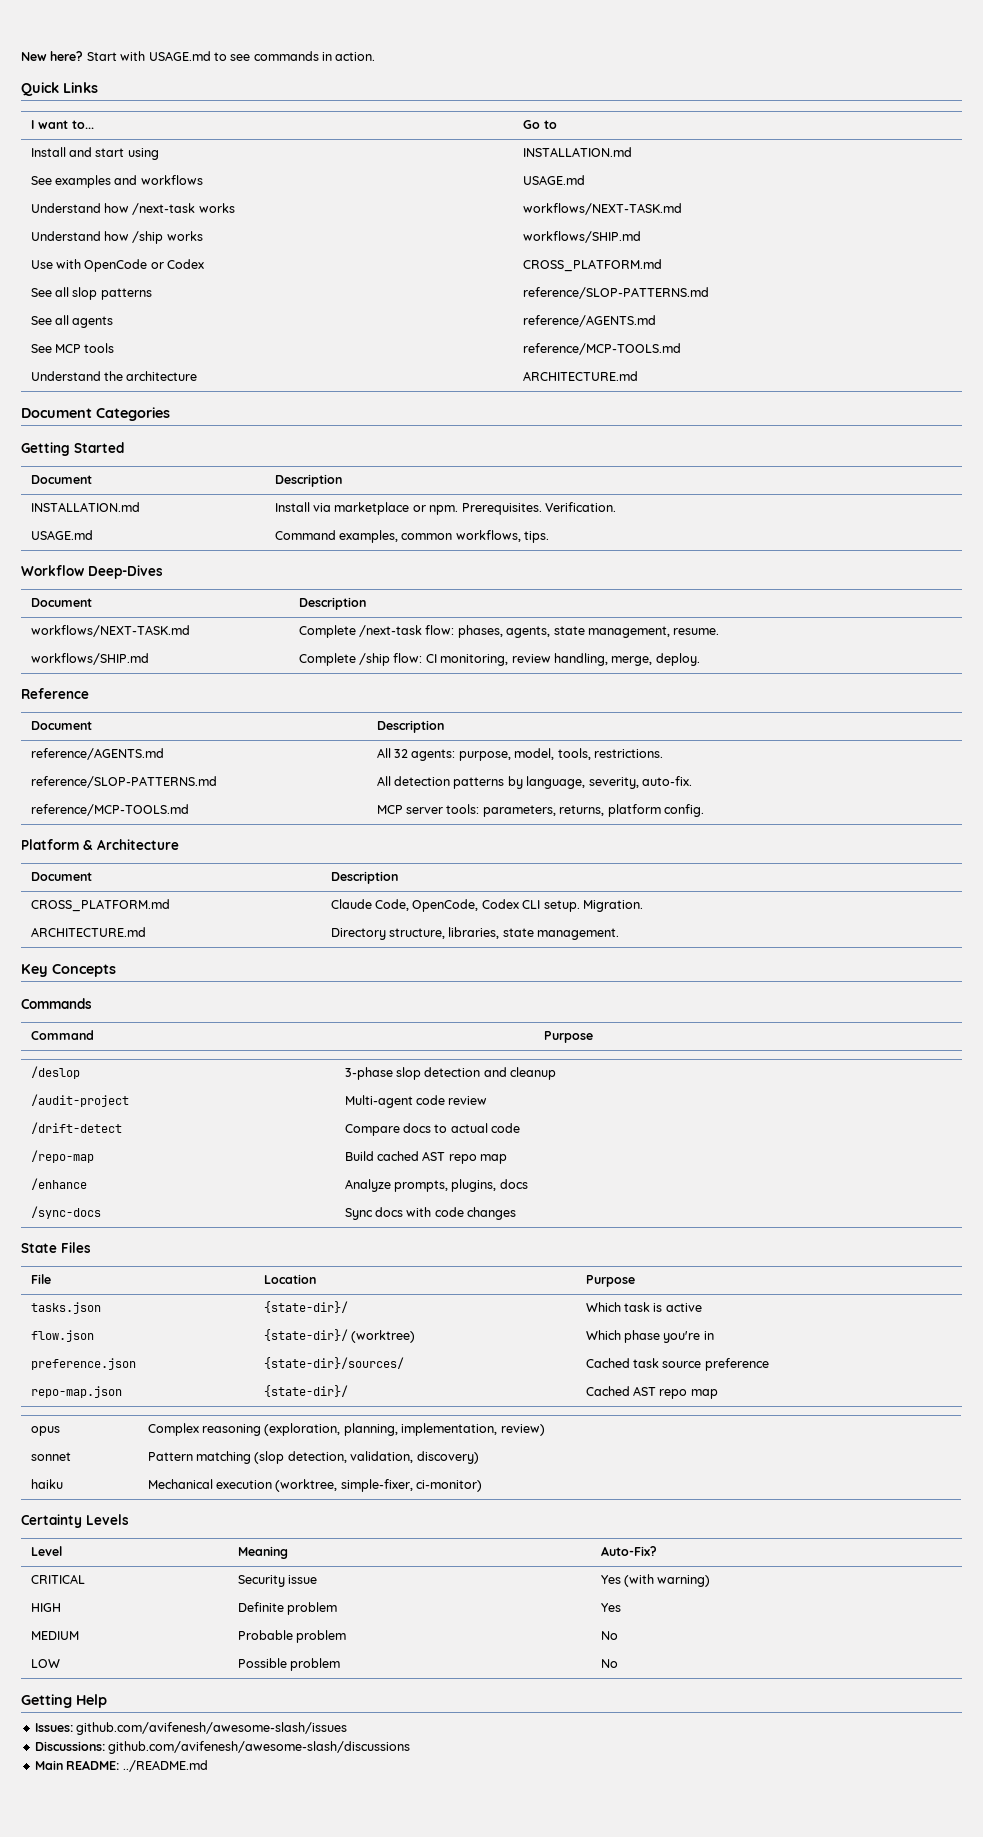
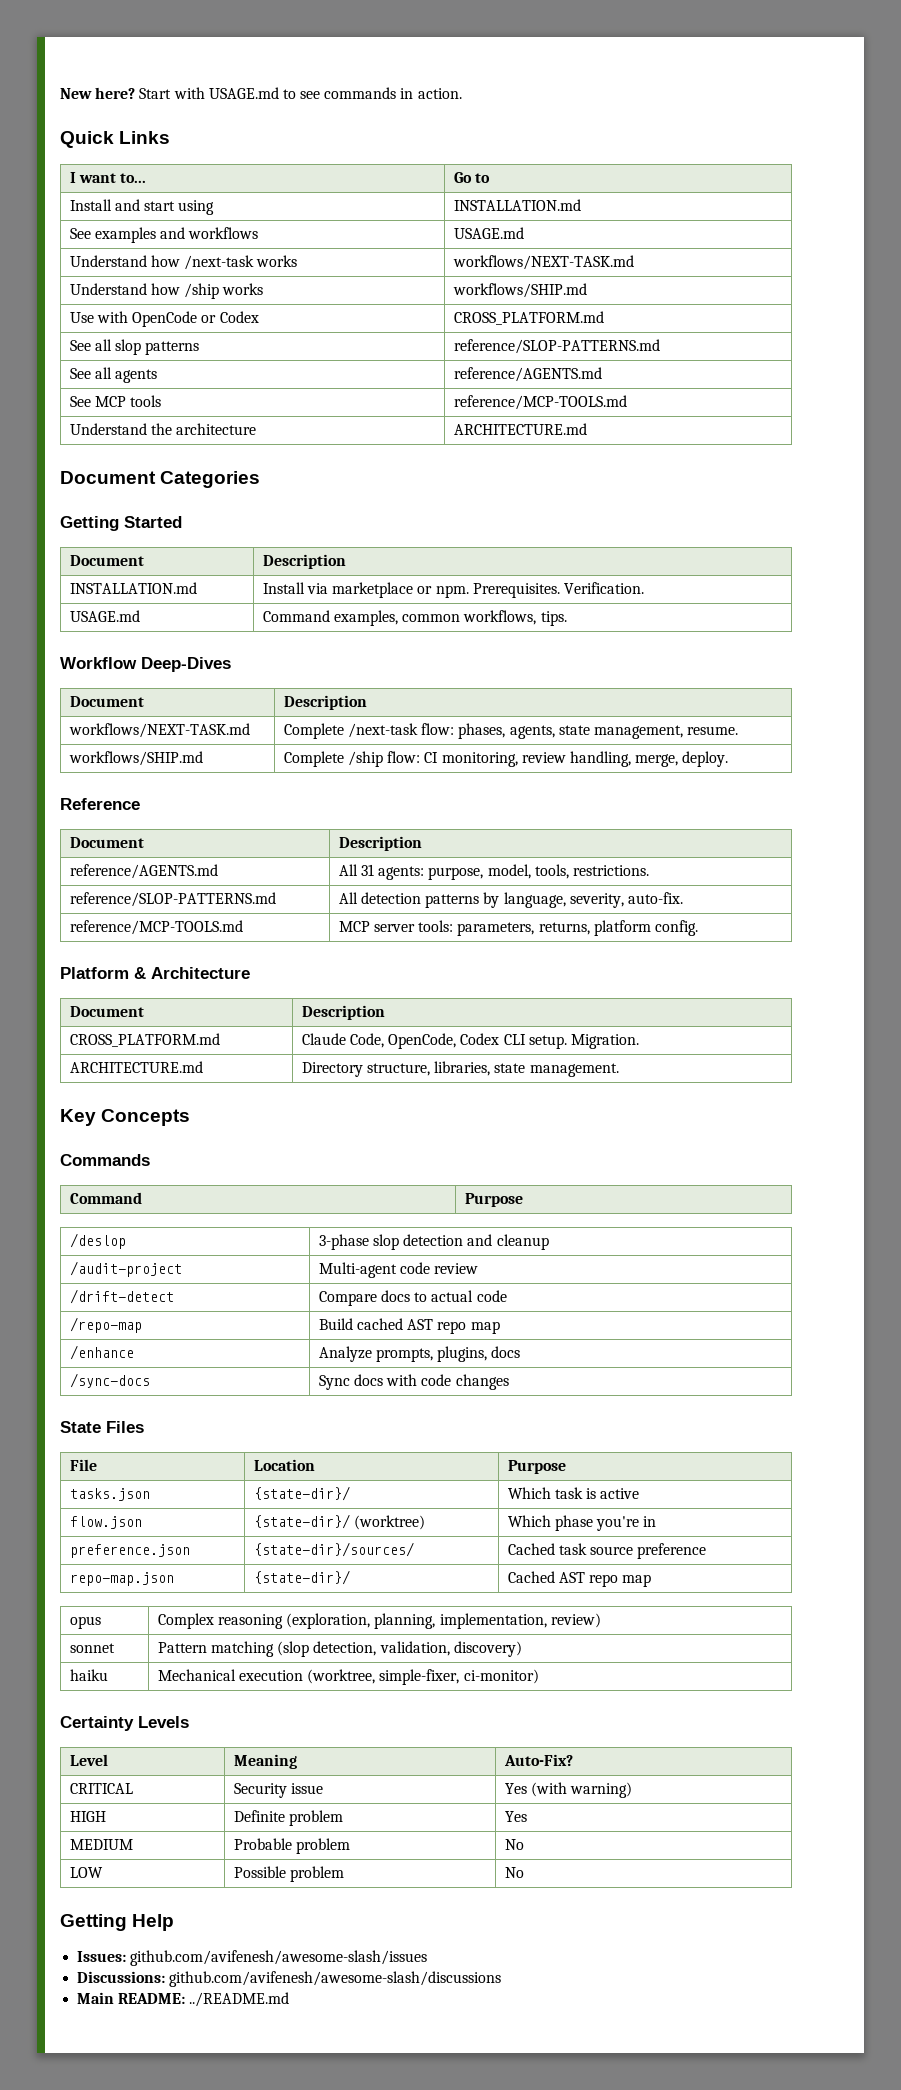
- reference/AGENTS.md | All 32 agents: purpose, model, tools, restrictions.
+ reference/AGENTS.md | All 31 agents: purpose, model, tools, restrictions.

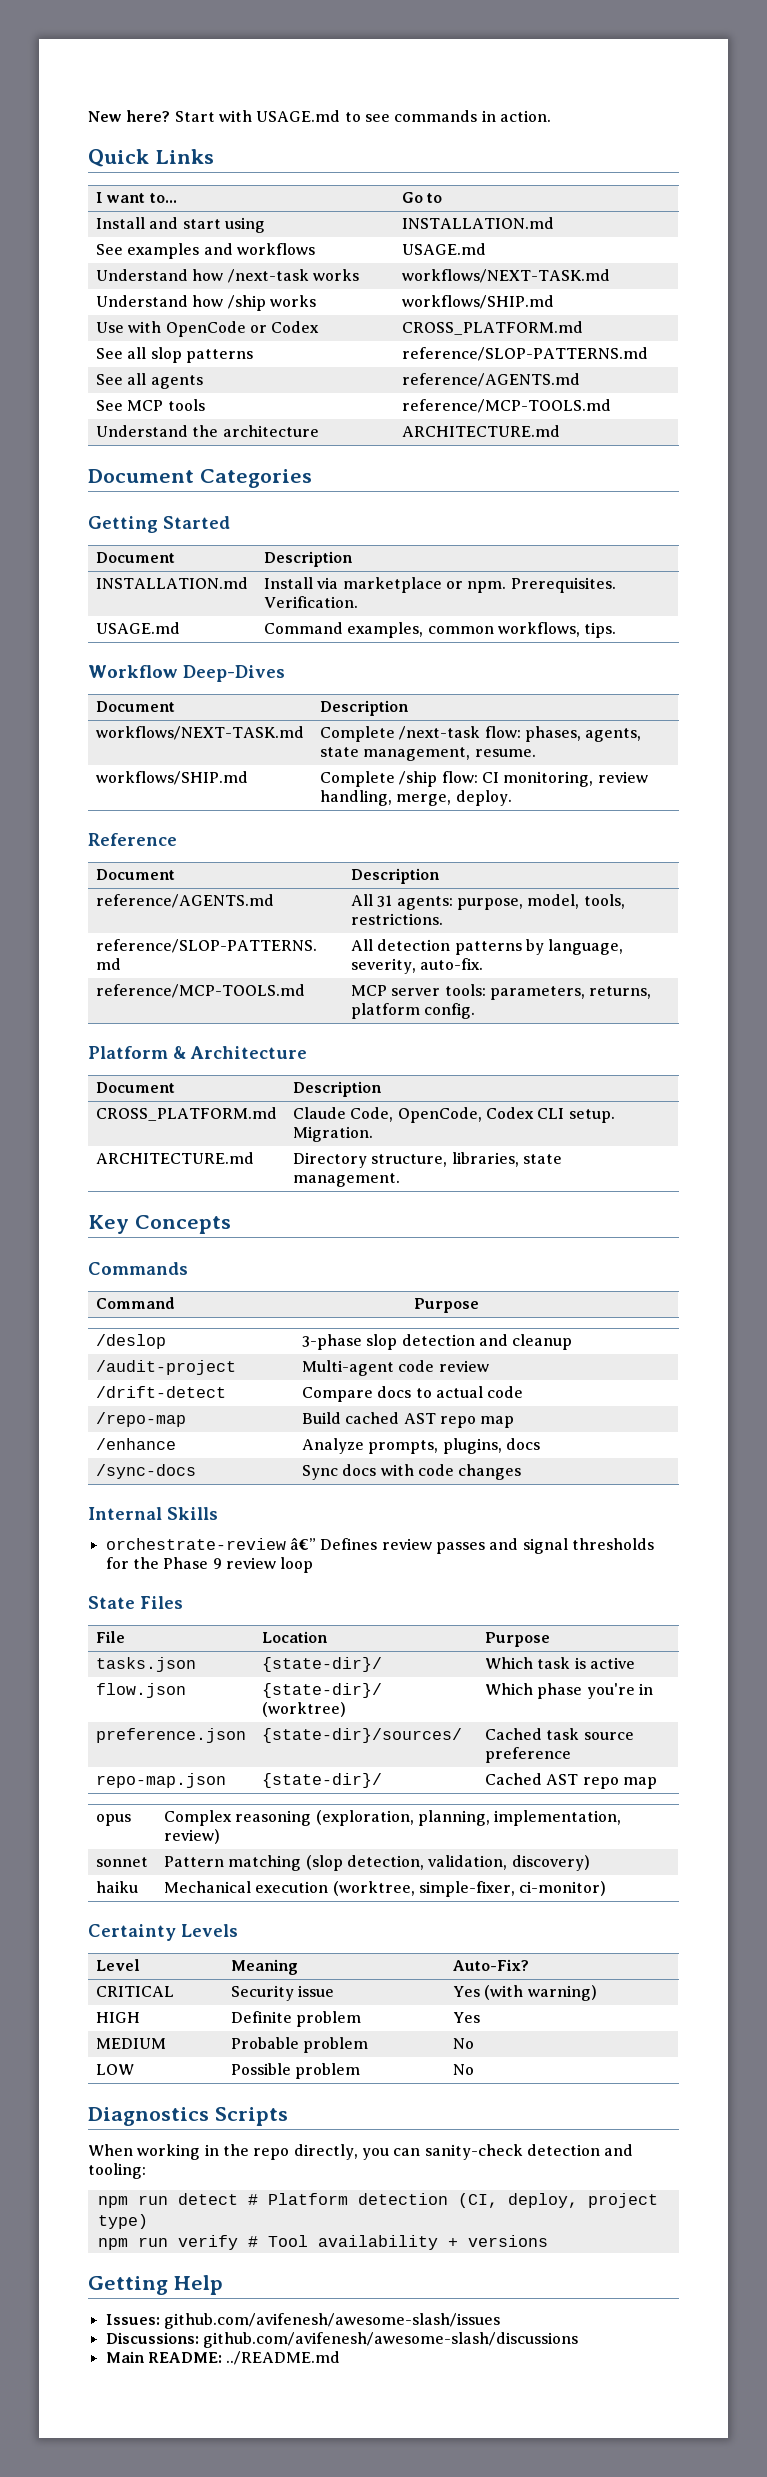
+ Internal Skills
+ orchestrate-review â€” Defines review passes and signal thresholds for the Phase 9 review loop
+ Diagnostics Scripts
+ When working in the repo directly, you can sanity-check detection and tooling:
+ npm run detect # Platform detection (CI, deploy, project type)
+ npm run verify # Tool availability + versions

